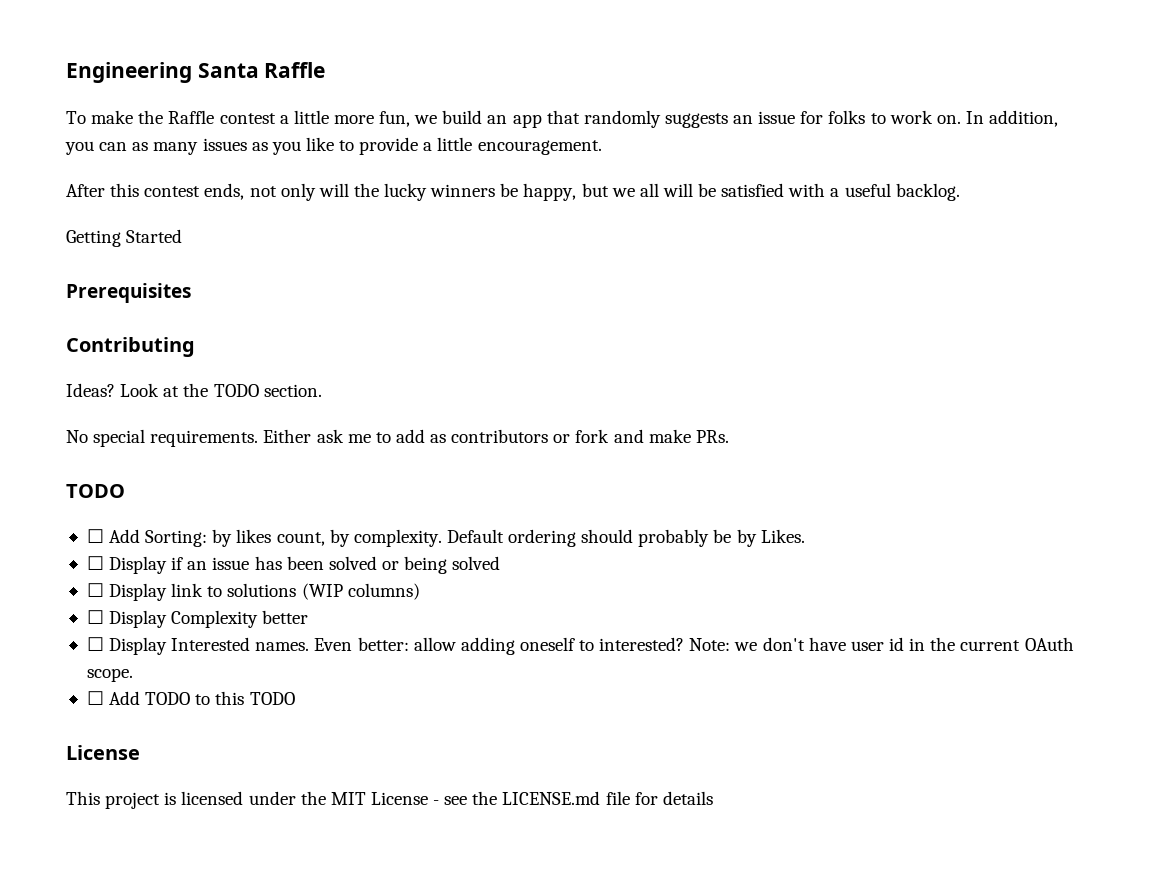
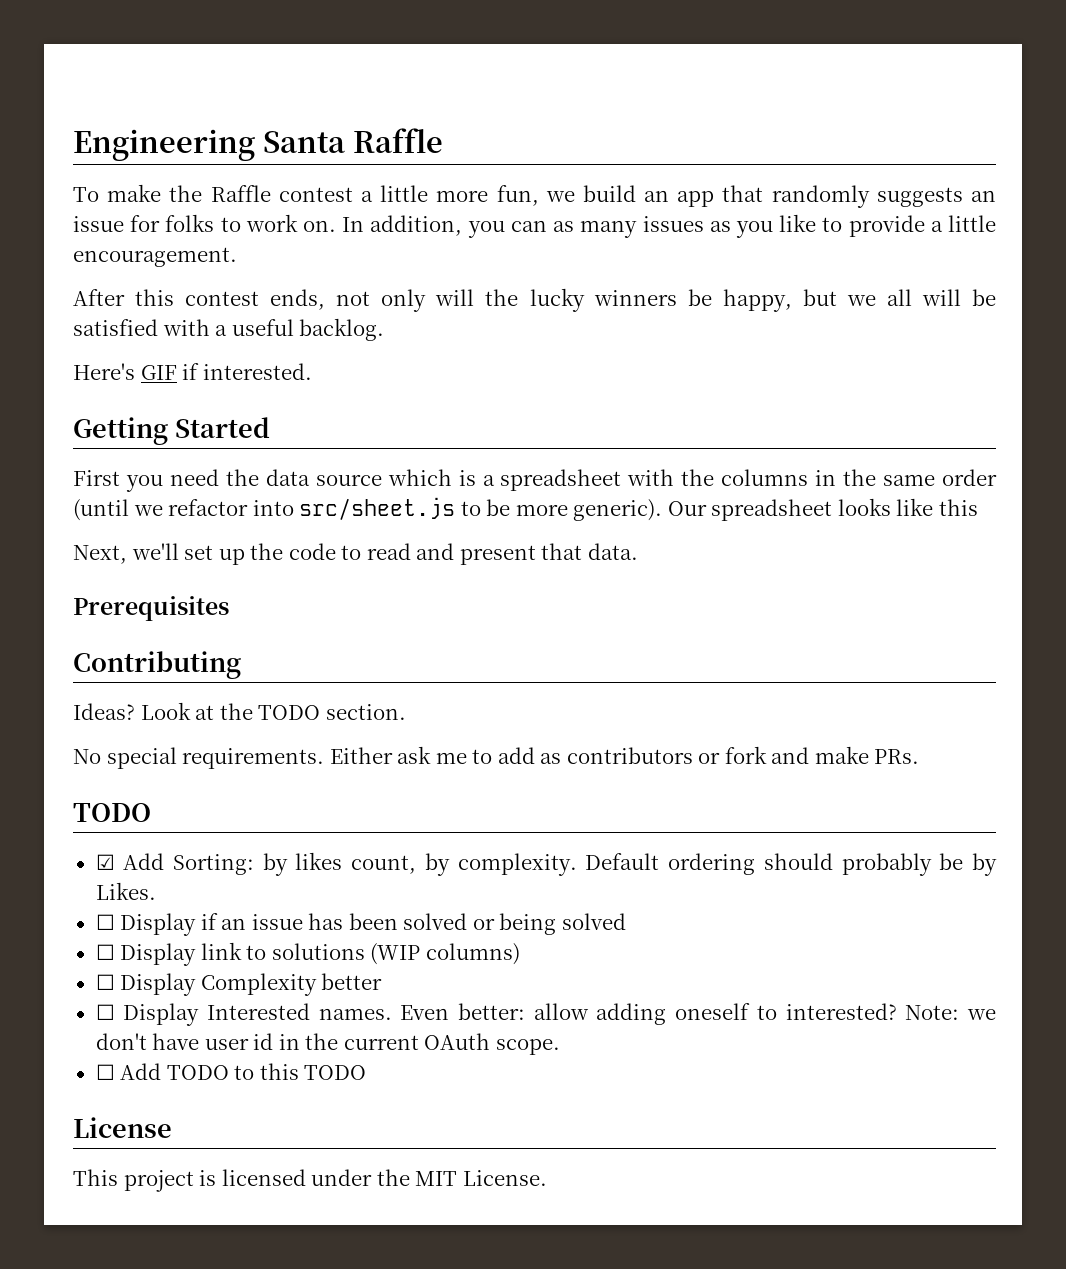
+ Here's GIF if interested.
  Getting Started
+ First you need the data source which is a spreadsheet with the columns in the same order (until we refactor into src/sheet.js to be more generic). Our spreadsheet looks like this
+ Next, we'll set up the code to read and present that data.
- ☐ Add Sorting: by likes count, by complexity.
+ ☑ Add Sorting: by likes count, by complexity.
- This project is licensed under the MIT License - see the LICENSE.md file for details
+ This project is licensed under the MIT License.

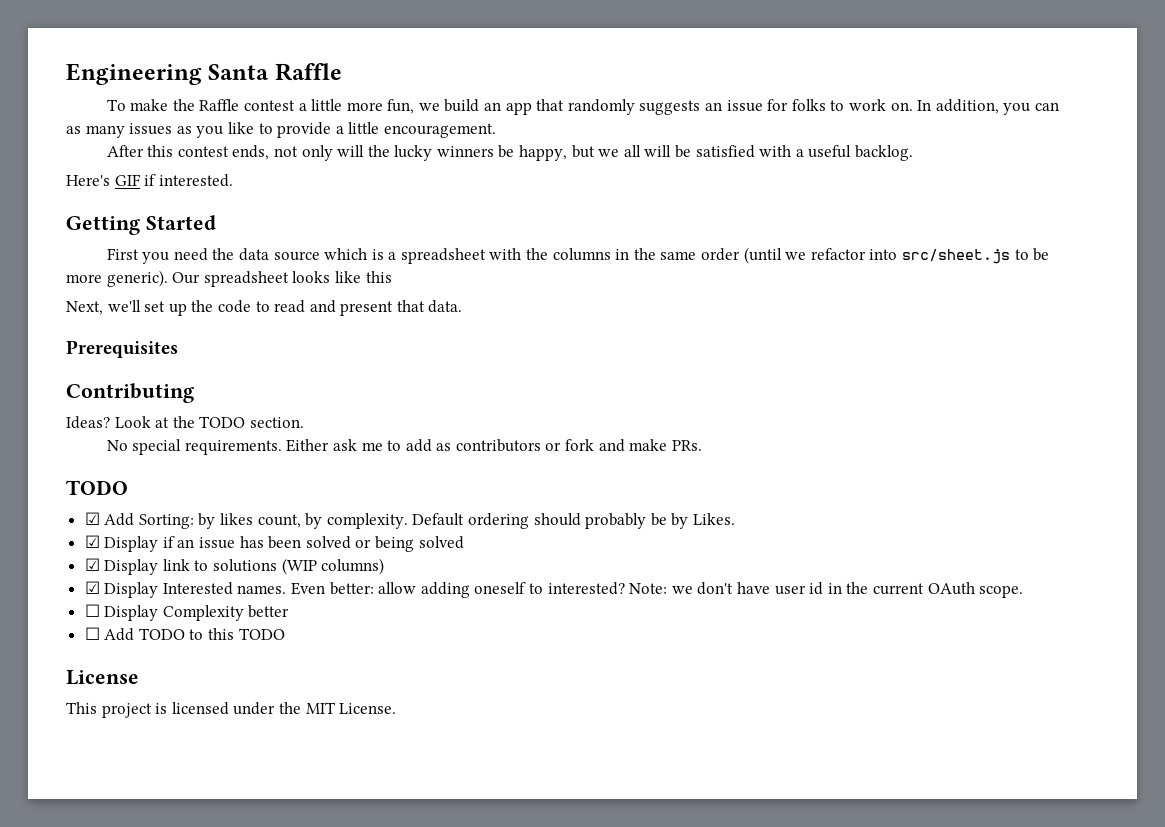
- ☐ Display if an issue has been solved or being solved
+ ☑ Display if an issue has been solved or being solved
- ☐ Display link to solutions (WIP columns)
+ ☑ Display link to solutions (WIP columns)
- ☐ Display Complexity better
- ☐ Display Interested names.
+ ☑ Display Interested names.
+ ☐ Display Complexity better

